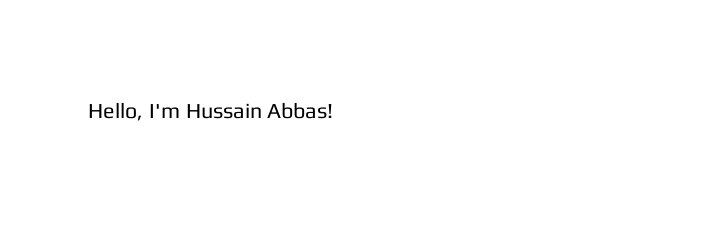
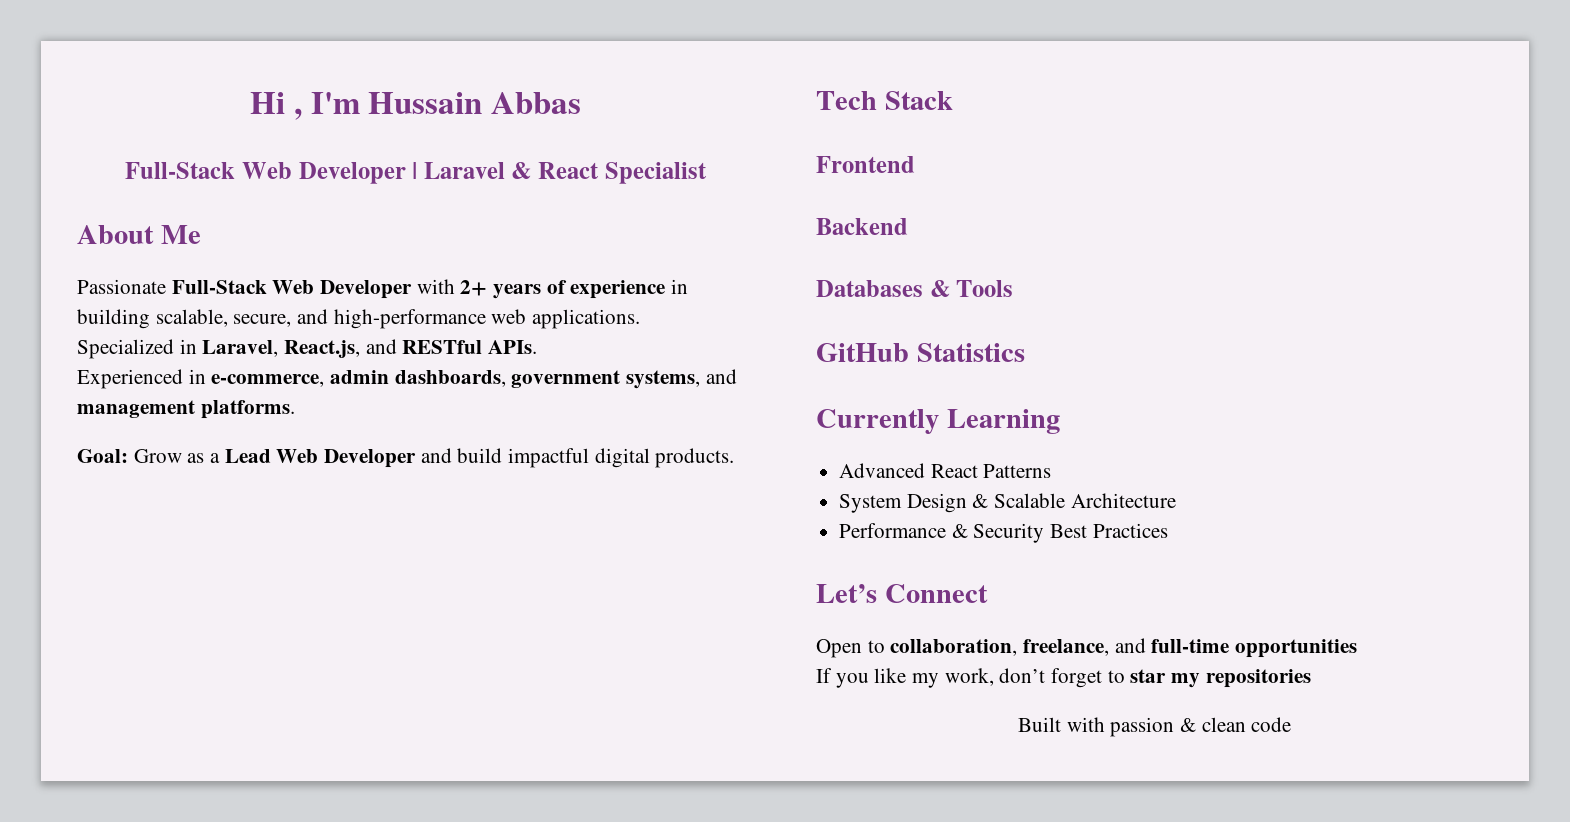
- Hello, I'm Hussain Abbas!
+ Hi , I'm Hussain Abbas
+ Full-Stack Web Developer | Laravel & React Specialist
+ About Me
+ Passionate Full-Stack Web Developer with 2+ years of experience in building scalable, secure, and high-performance web applications.
+ Specialized in Laravel, React.js, and RESTful APIs.
+ Experienced in e-commerce, admin dashboards, government systems, and management platforms.
+ Goal: Grow as a Lead Web Developer and build impactful digital products.
+ Tech Stack
+ Frontend
+ Backend
+ Databases & Tools
+ GitHub Statistics
+ Currently Learning
+ Advanced React Patterns
+ System Design & Scalable Architecture
+ Performance & Security Best Practices
+ Let’s Connect
+ Open to collaboration, freelance, and full-time opportunities
+ If you like my work, don’t forget to star my repositories
+ Built with passion & clean code

